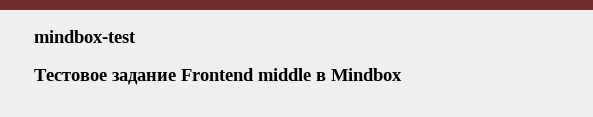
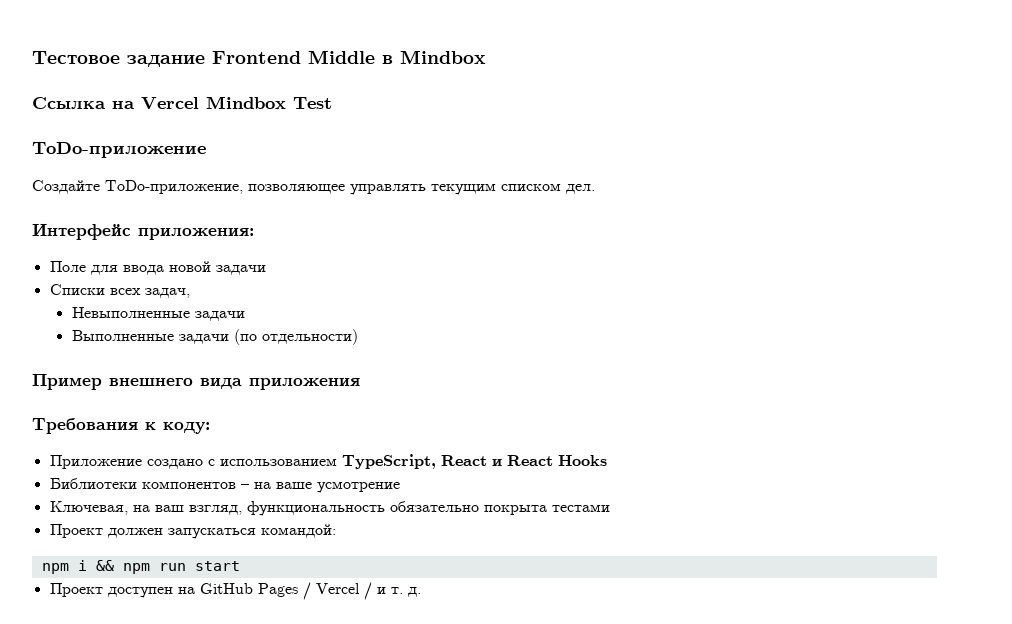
- mindbox-test
- Тестовое задание Frontend middle в Mindbox
+ Тестовое задание Frontend Middle в Mindbox
+ Ссылка на Vercel Mindbox Test
+ ToDo-приложение
+ Создайте ToDo-приложение, позволяющее управлять текущим списком дел.
+ Интерфейс приложения:
+ Поле для ввода новой задачи
+ Списки всех задач,
+ Невыполненные задачи
+ Выполненные задачи (по отдельности)
+ Пример внешнего вида приложения
+ Требования к коду:
+ Приложение создано с использованием TypeScript, React и React Hooks
+ Библиотеки компонентов – на ваше усмотрение
+ Ключевая, на ваш взгляд, функциональность обязательно покрыта тестами
+ Проект должен запускаться командой:
+ npm i && npm run start
+ Проект доступен на GitHub Pages / Vercel / и т. д.

